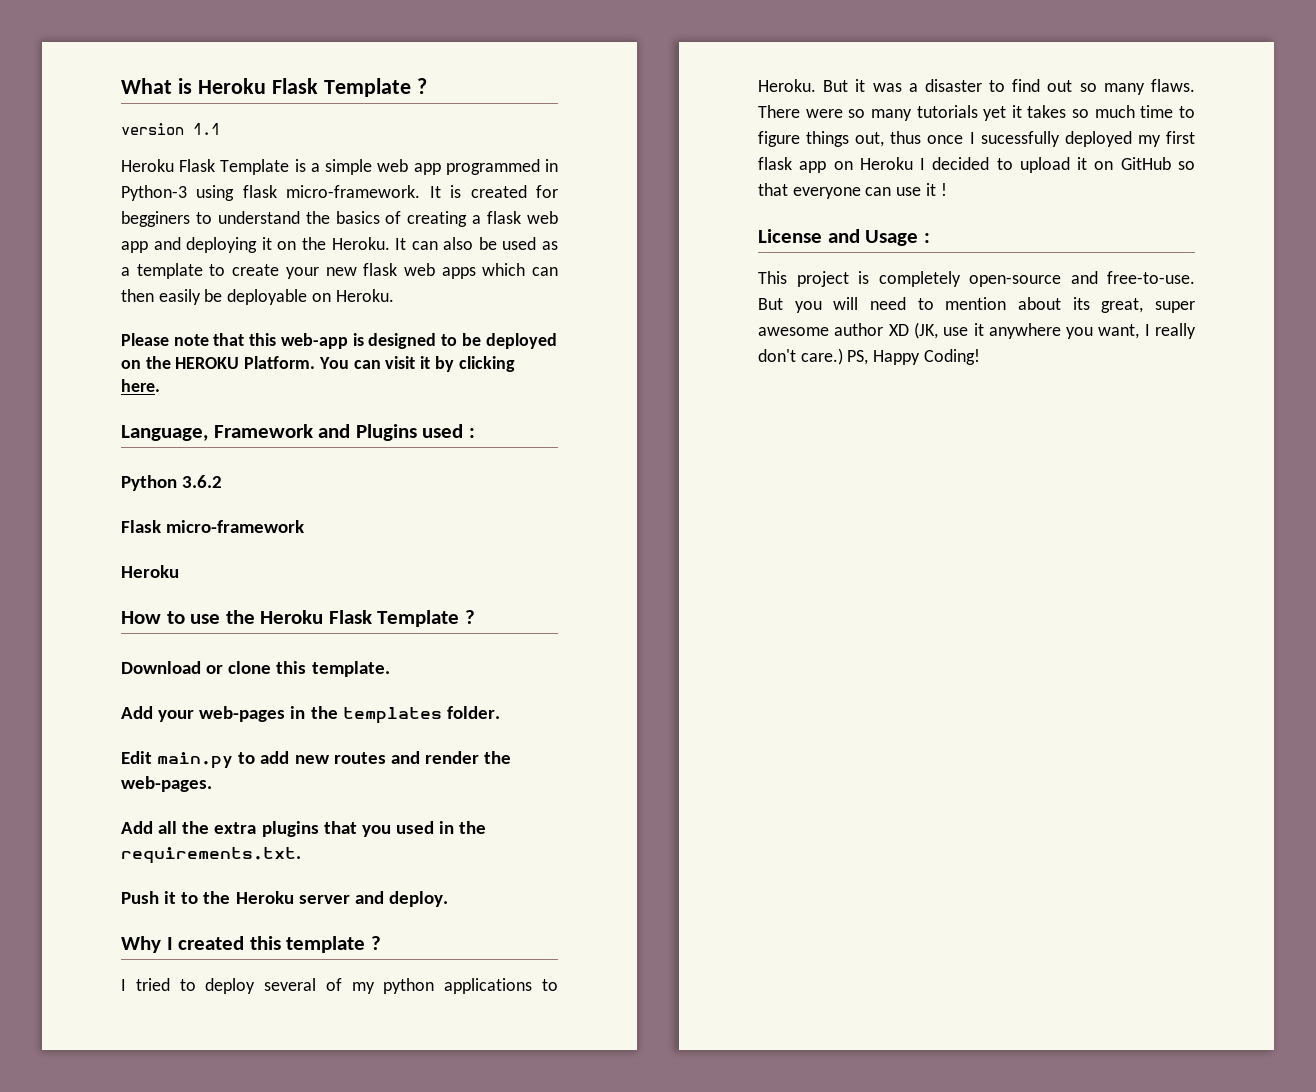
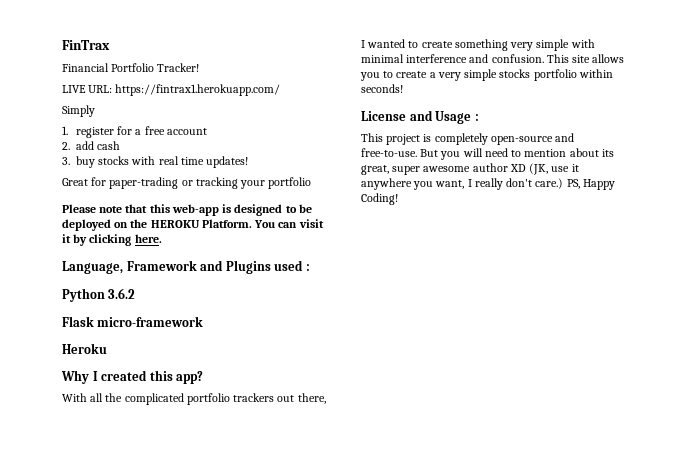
- What is Heroku Flask Template ?
- version 1.1
- Heroku Flask Template is a simple web app programmed in Python-3 using flask micro-framework. It is created for begginers to understand the basics of creating a flask web app and deploying it on the Heroku. It can also be used as a template to create your new flask web apps which can then easily be deployable on Heroku.
+ FinTrax
+ Financial Portfolio Tracker!
+ LIVE URL: https://fintrax1.herokuapp.com/
+ Simply
+ 1. register for a free account
+ 2. add cash
+ 3. buy stocks with real time updates!
+ Great for paper-trading or tracking your portfolio
- How to use the Heroku Flask Template ?
- Download or clone this template.
- Add your web-pages in the templates folder.
- Edit main.py to add new routes and render the web-pages.
- Add all the extra plugins that you used in the requirements.txt.
- Push it to the Heroku server and deploy.
- Why I created this template ?
- I tried to deploy several of my python applications to Heroku. But it was a disaster to find out so many flaws. There were so many tutorials yet it takes so much time to figure things out, thus once I sucessfully deployed my first flask app on Heroku I decided to upload it on GitHub so that everyone can use it !
+ Why I created this app?
+ With all the complicated portfolio trackers out there, I wanted to create something very simple with minimal interference and confusion. This site allows you to create a very simple stocks portfolio within seconds!

